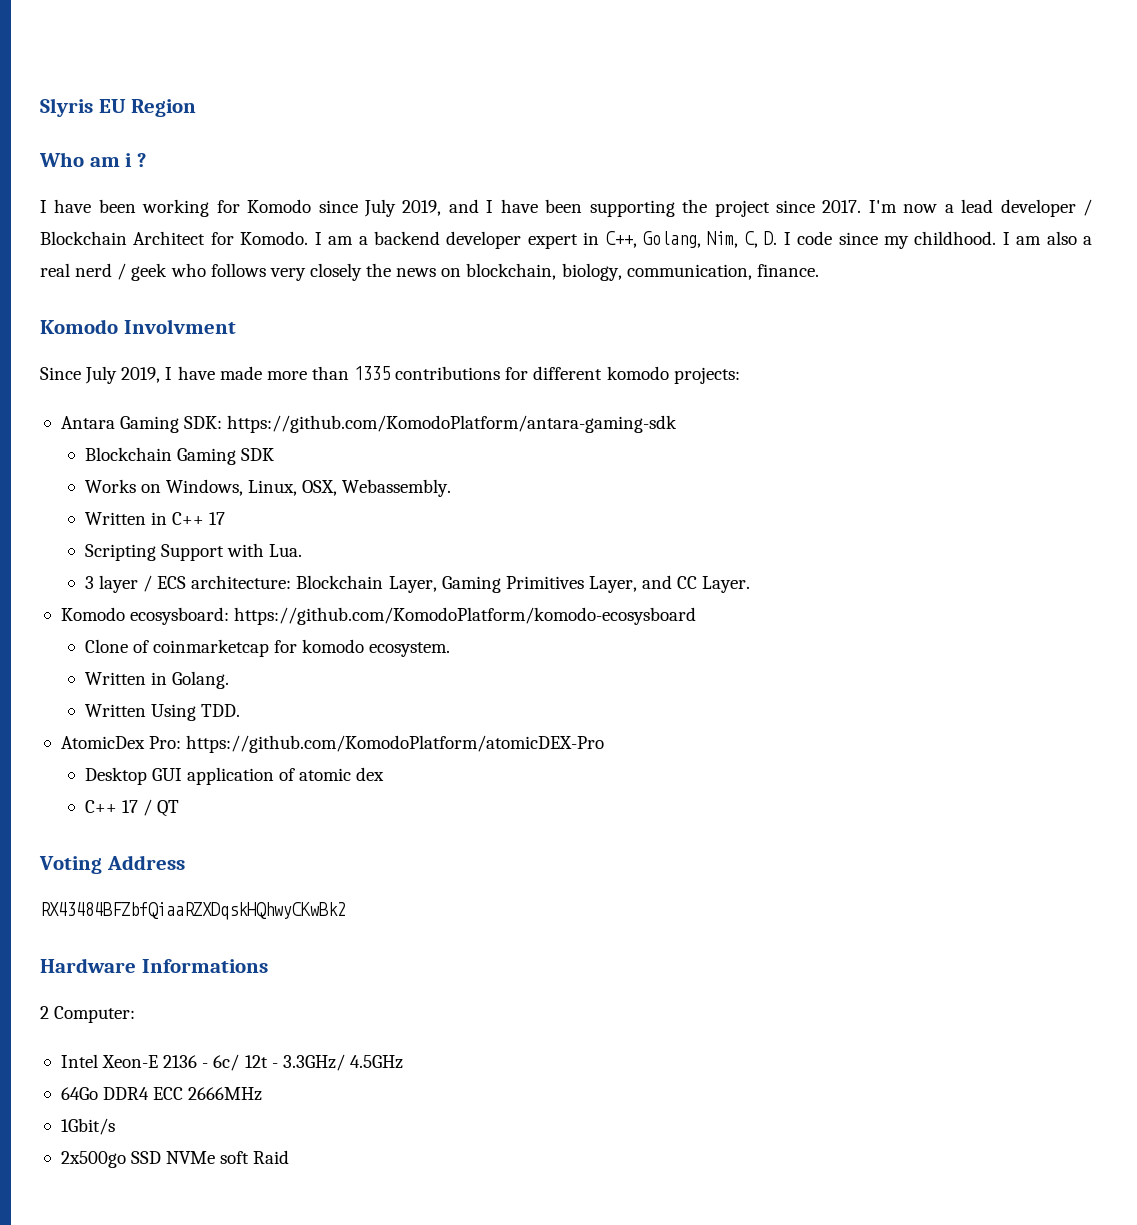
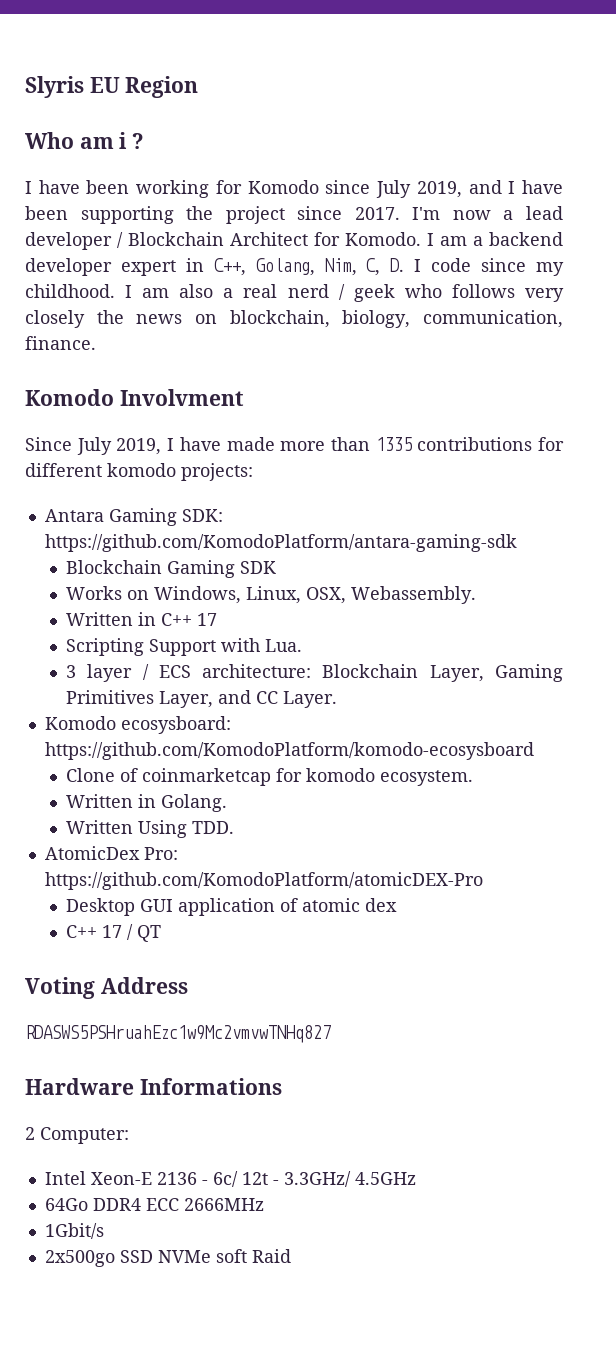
- RX43484BFZbfQiaaRZXDqskHQhwyCKwBk2
+ RDASWS5PSHruahEzc1w9Mc2vmvwTNHq827

